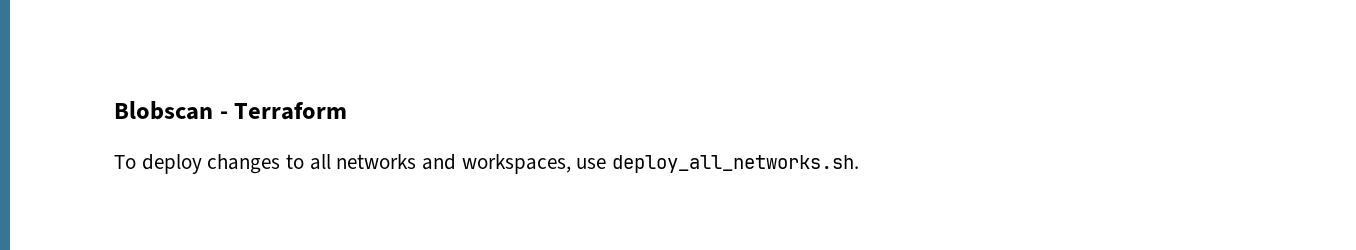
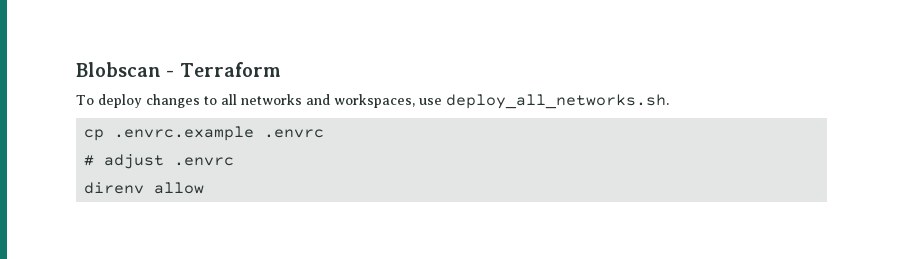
+ cp .envrc.example .envrc
+ # adjust .envrc
+ direnv allow

